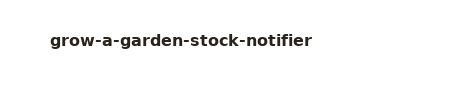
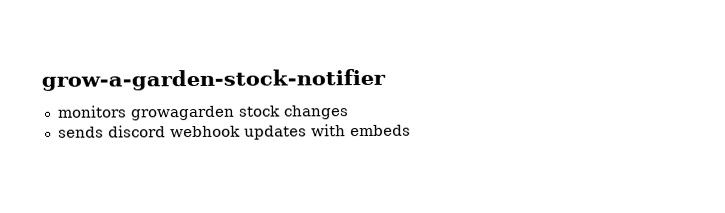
+ monitors growagarden stock changes
+ sends discord webhook updates with embeds

